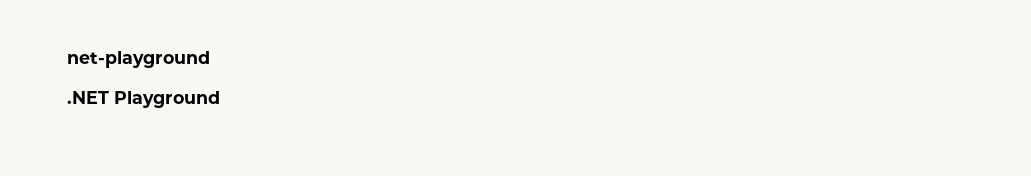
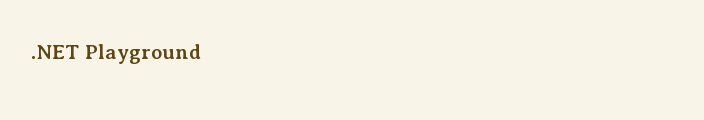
- net-playground

